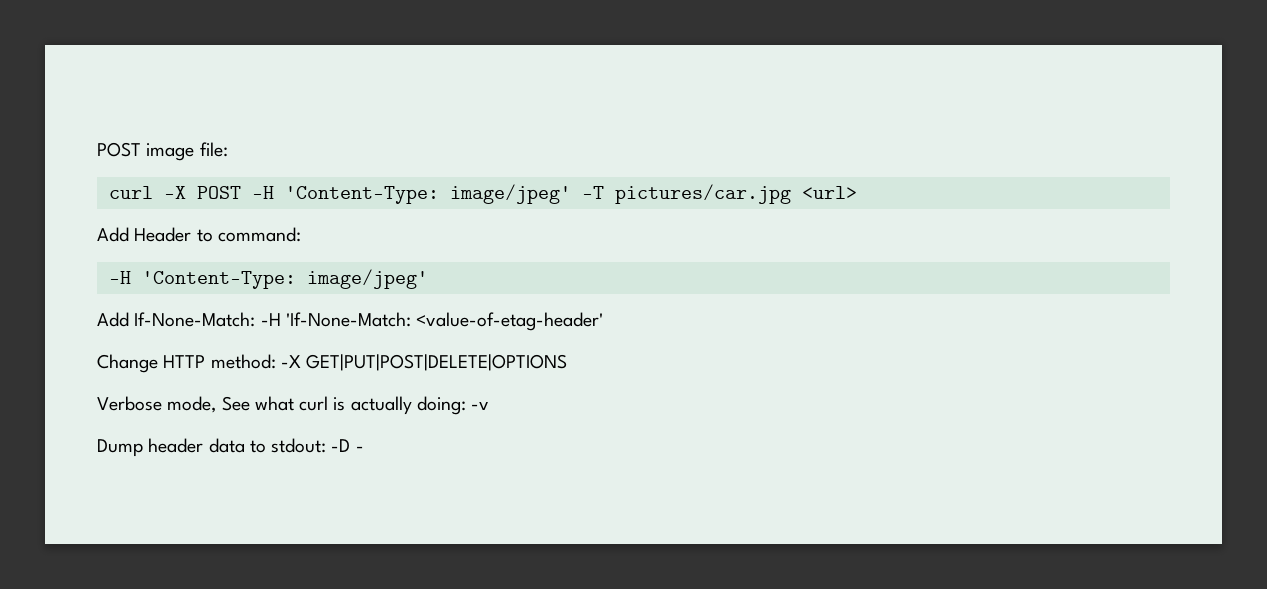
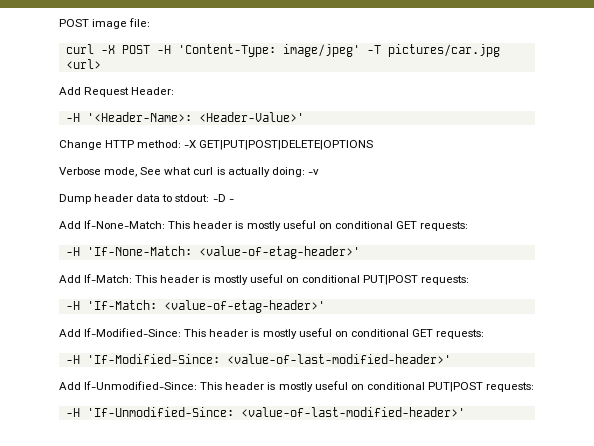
- Add Header to command:
- -H 'Content-Type: image/jpeg'
- Add If-None-Match: -H 'If-None-Match: <value-of-etag-header'
+ Add Request Header:
+ -H '<Header-Name>: <Header-Value>'
+ Add If-None-Match: This header is mostly useful on conditional GET requests:
+ -H 'If-None-Match: <value-of-etag-header>'
+ Add If-Match: This header is mostly useful on conditional PUT|POST requests:
+ -H 'If-Match: <value-of-etag-header>'
+ Add If-Modified-Since: This header is mostly useful on conditional GET requests:
+ -H 'If-Modified-Since: <value-of-last-modified-header>'
+ Add If-Unmodified-Since: This header is mostly useful on conditional PUT|POST requests:
+ -H 'If-Unmodified-Since: <value-of-last-modified-header>'

